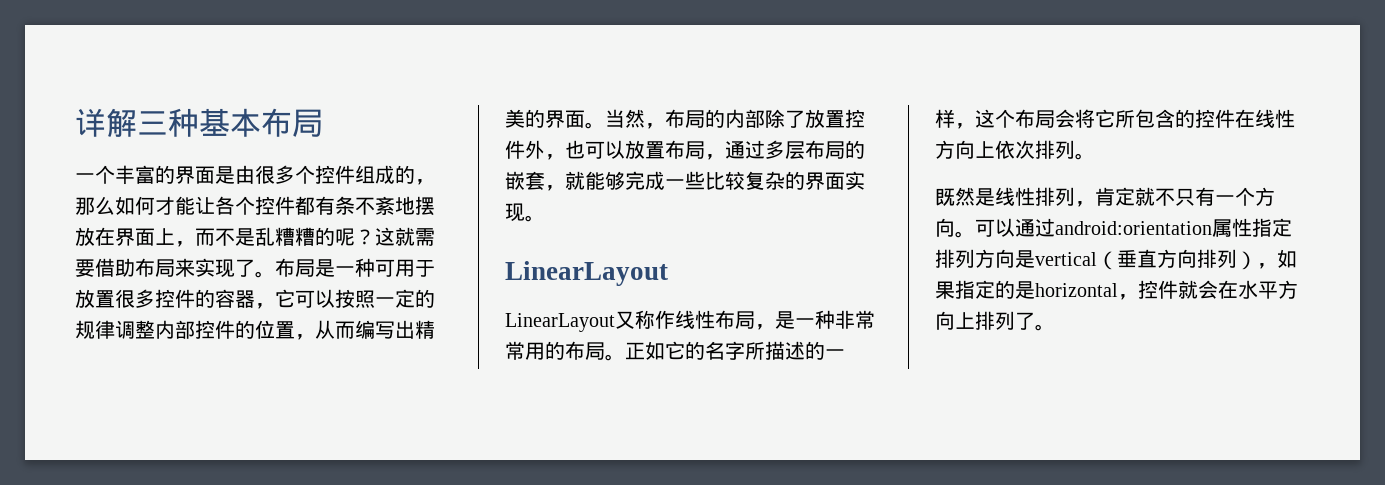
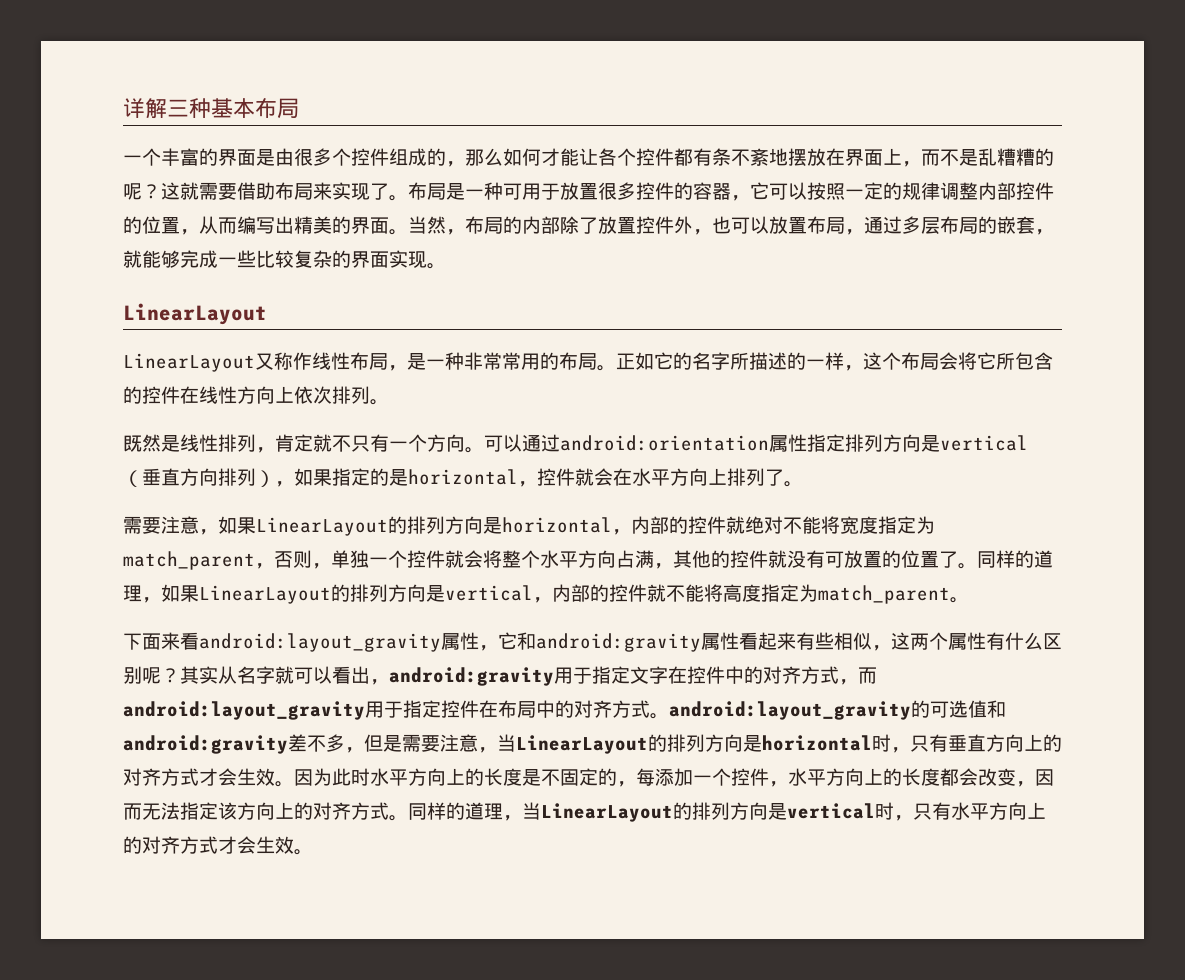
+ 需要注意，如果LinearLayout的排列方向是horizontal，内部的控件就绝对不能将宽度指定为match_parent，否则，单独一个控件就会将整个水平方向占满，其他的控件就没有可放置的位置了。同样的道理，如果LinearLayout的排列方向是vertical，内部的控件就不能将高度指定为match_parent。
+ 下面来看android:layout_gravity属性，它和android:gravity属性看起来有些相似，这两个属性有什么区别呢？其实从名字就可以看出，android:gravity用于指定文字在控件中的对齐方式，而android:layout_gravity用于指定控件在布局中的对齐方式。android:layout_gravity的可选值和android:gravity差不多，但是需要注意，当LinearLayout的排列方向是horizontal时，只有垂直方向上的对齐方式才会生效。因为此时水平方向上的长度是不固定的，每添加一个控件，水平方向上的长度都会改变，因而无法指定该方向上的对齐方式。同样的道理，当LinearLayout的排列方向是vertical时，只有水平方向上的对齐方式才会生效。

